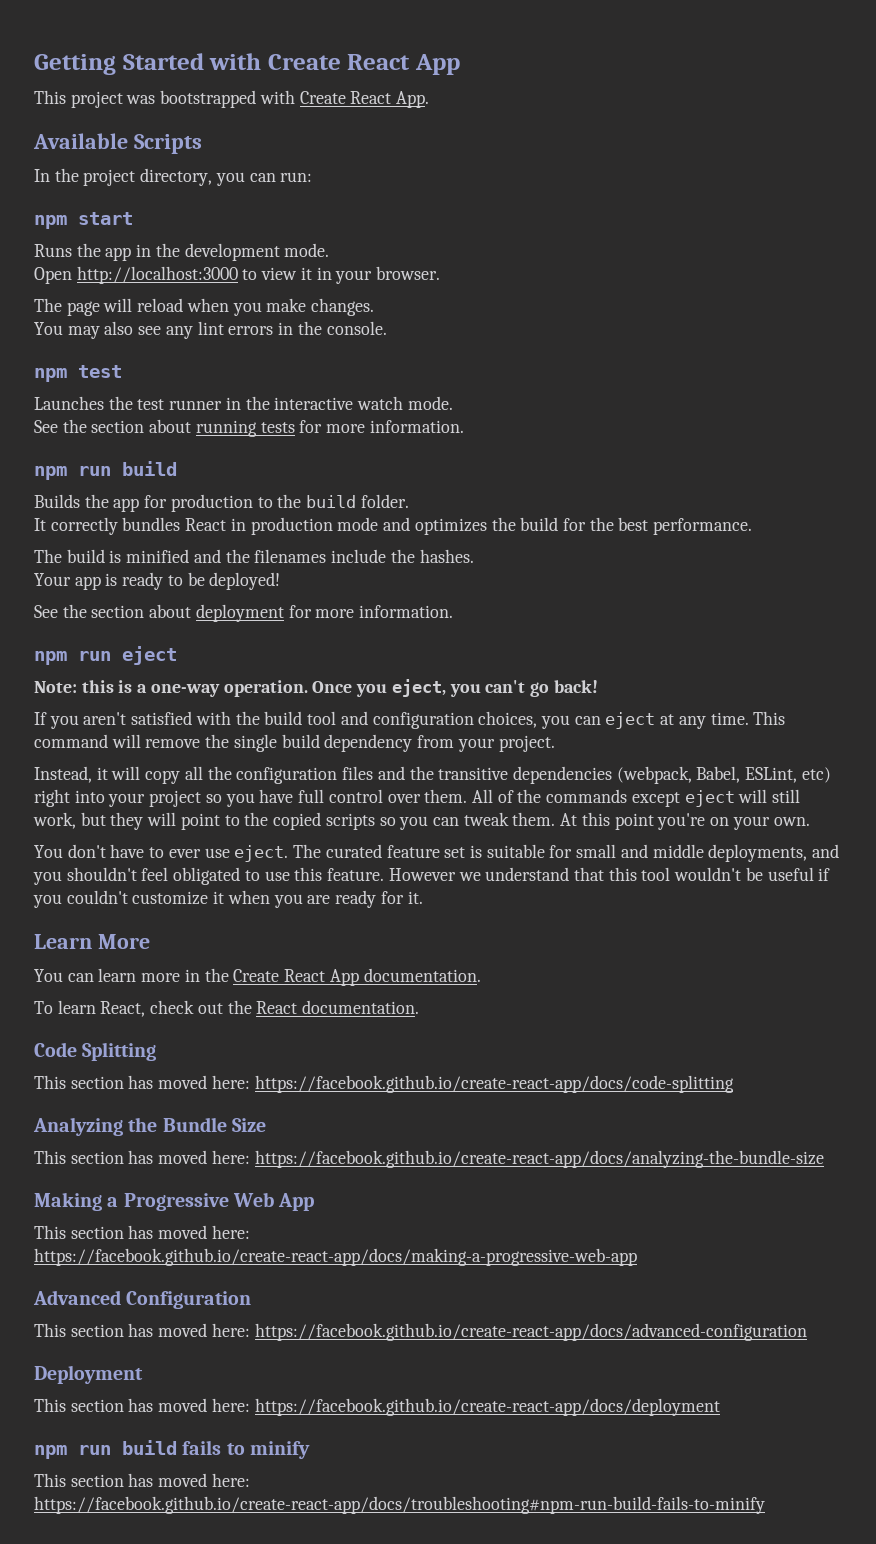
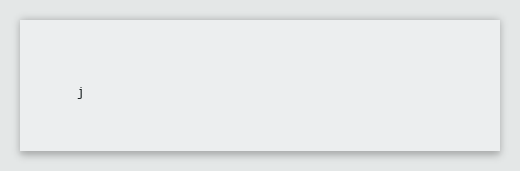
- Getting Started with Create React App
- This project was bootstrapped with Create React App.
- Available Scripts
- In the project directory, you can run:
- npm start
- Runs the app in the development mode.
- Open http://localhost:3000 to view it in your browser.
- The page will reload when you make changes.
- You may also see any lint errors in the console.
- npm test
- Launches the test runner in the interactive watch mode.
- See the section about running tests for more information.
- npm run build
- Builds the app for production to the build folder.
- It correctly bundles React in production mode and optimizes the build for the best performance.
- The build is minified and the filenames include the hashes.
- Your app is ready to be deployed!
- See the section about deployment for more information.
- npm run eject
- Note: this is a one-way operation. Once you eject, you can't go back!
- If you aren't satisfied with the build tool and configuration choices, you can eject at any time. This command will remove the single build dependency from your project.
- Instead, it will copy all the configuration files and the transitive dependencies (webpack, Babel, ESLint, etc) right into your project so you have full control over them. All of the commands except eject will still work, but they will point to the copied scripts so you can tweak them. At this point you're on your own.
- You don't have to ever use eject. The curated feature set is suitable for small and middle deployments, and you shouldn't feel obligated to use this feature. However we understand that this tool wouldn't be useful if you couldn't customize it when you are ready for it.
- Learn More
- You can learn more in the Create React App documentation.
- To learn React, check out the React documentation.
- Code Splitting
- This section has moved here: https://facebook.github.io/create-react-app/docs/code-splitting
- Analyzing the Bundle Size
- This section has moved here: https://facebook.github.io/create-react-app/docs/analyzing-the-bundle-size
- Making a Progressive Web App
- This section has moved here: https://facebook.github.io/create-react-app/docs/making-a-progressive-web-app
- Advanced Configuration
- This section has moved here: https://facebook.github.io/create-react-app/docs/advanced-configuration
- Deployment
- This section has moved here: https://facebook.github.io/create-react-app/docs/deployment
- npm run build fails to minify
- This section has moved here: https://facebook.github.io/create-react-app/docs/troubleshooting#npm-run-build-fails-to-minify
+ j

